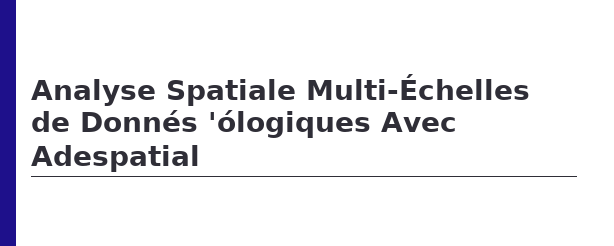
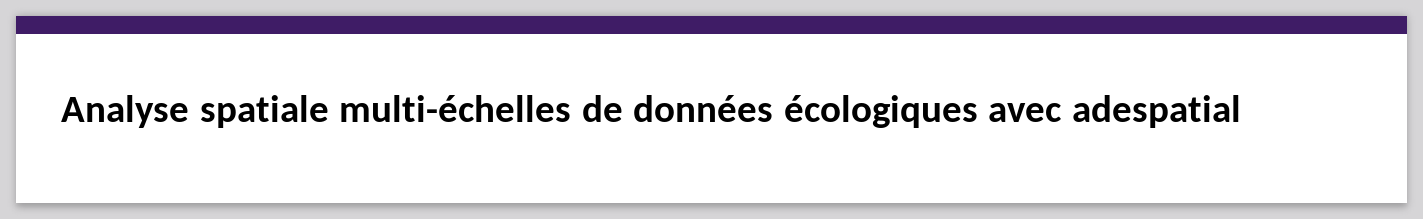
- Analyse Spatiale Multi-Échelles de Donnés 'ólogiques Avec Adespatial
+ Analyse spatiale multi-échelles de données écologiques avec adespatial

